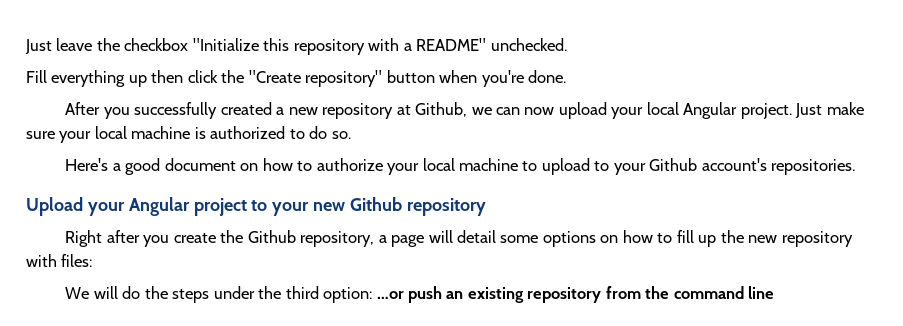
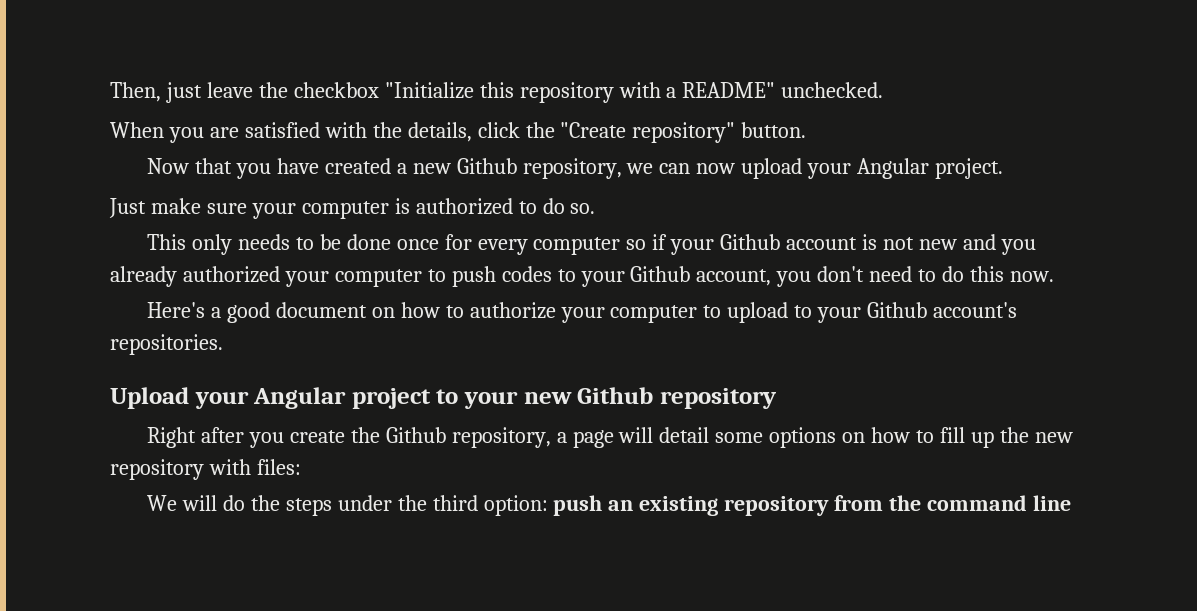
- Just leave the checkbox "Initialize this repository with a README" unchecked.
+ Then, just leave the checkbox "Initialize this repository with a README" unchecked.
- Fill everything up then click the "Create repository" button when you're done.
- After you successfully created a new repository at Github, we can now upload your local Angular project. Just make sure your local machine is authorized to do so.
+ When you are satisfied with the details, click the "Create repository" button.
+ Now that you have created a new Github repository, we can now upload your Angular project.
+ Just make sure your computer is authorized to do so.
+ This only needs to be done once for every computer so if your Github account is not new and you already authorized your computer to push codes to your Github account, you don't need to do this now.
- Here's a good document on how to authorize your local machine to upload to your Github account's repositories.
+ Here's a good document on how to authorize your computer to upload to your Github account's repositories.
- We will do the steps under the third option: …or push an existing repository from the command line
+ We will do the steps under the third option: push an existing repository from the command line

